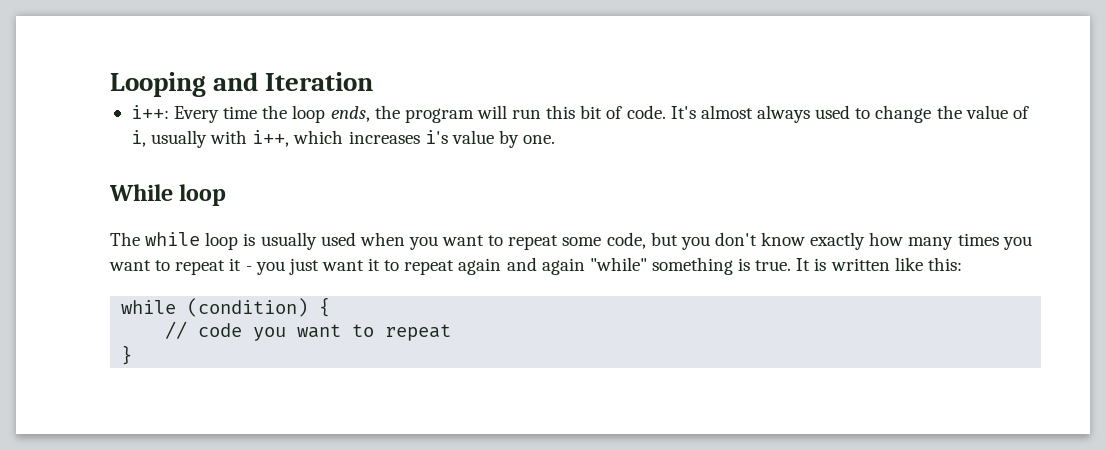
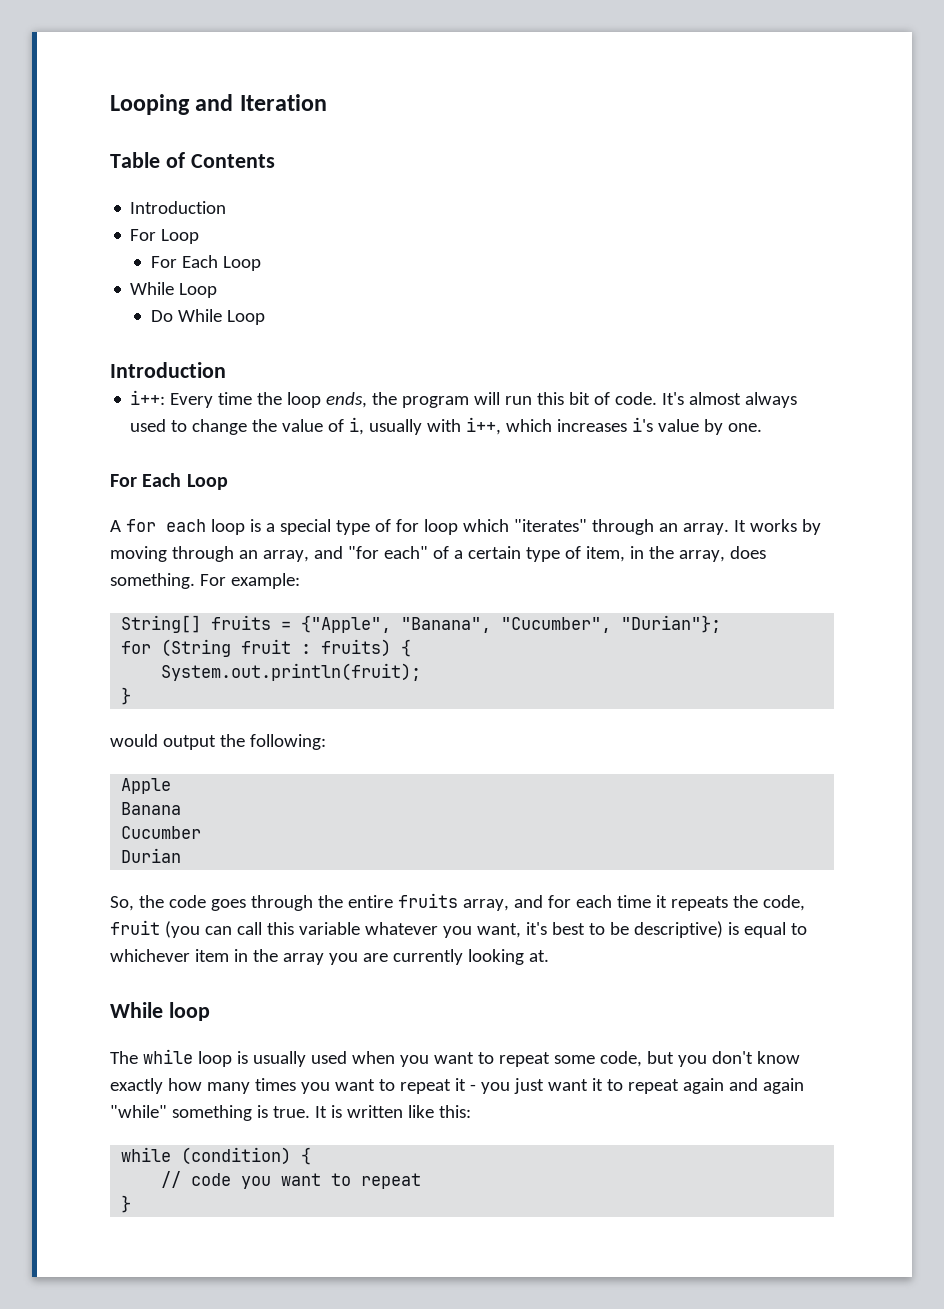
+ Table of Contents
+ Introduction
+ For Loop
+ For Each Loop
+ While Loop
+ Do While Loop
+ Introduction
  It's almost always used to change the value of i, usually with i++, which increases i's value by one.
+ For Each Loop
+ A for each loop is a special type of for loop which "iterates" through an array. It works by moving through an array, and "for each" of a certain type of item, in the array, does something. For example:
+ String[] fruits = {"Apple", "Banana", "Cucumber", "Durian"};
+ for (String fruit : fruits) {
+ System.out.println(fruit);
+ }
+ would output the following:
+ Apple
+ Banana
+ Cucumber
+ Durian
+ So, the code goes through the entire fruits array, and for each time it repeats the code, fruit (you can call this variable whatever you want, it's best to be descriptive) is equal to whichever item in the array you are currently looking at.

